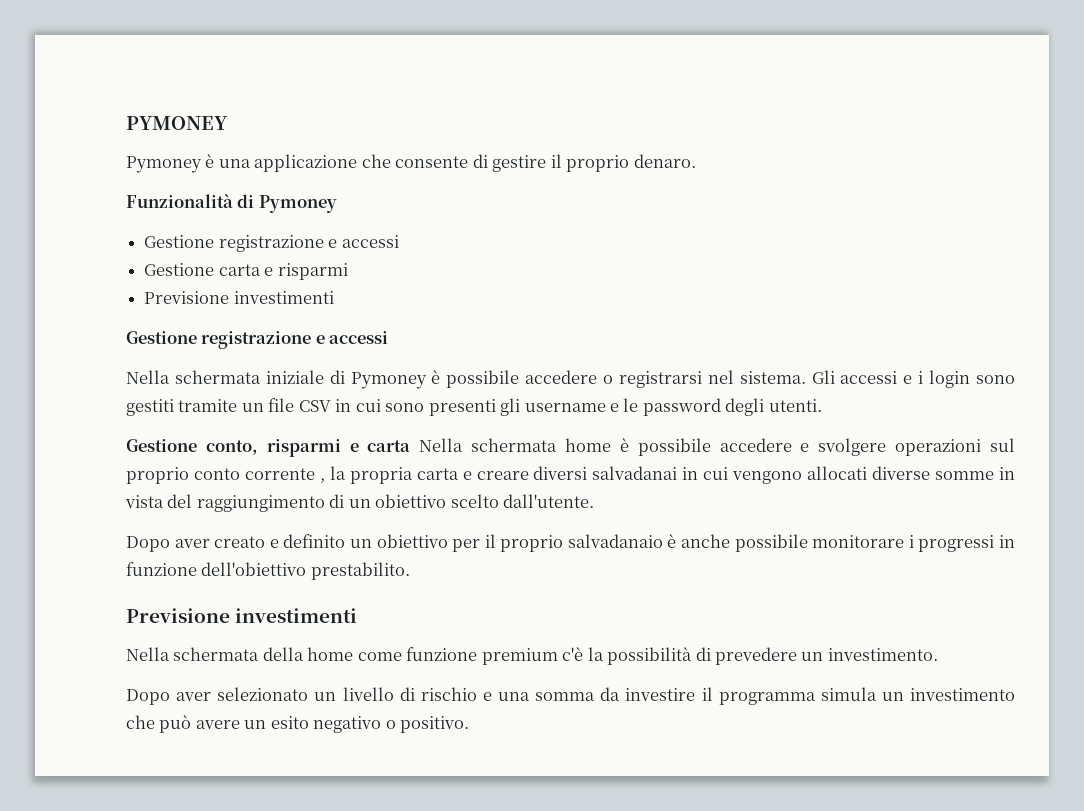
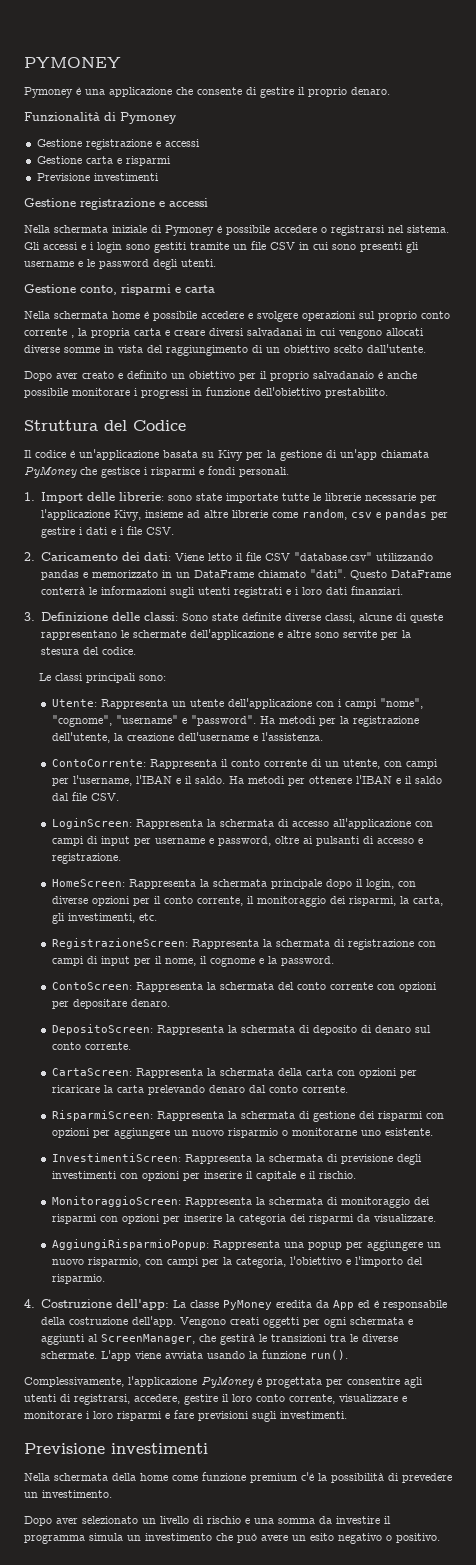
- Gestione conto, risparmi e carta Nella schermata home è possibile accedere e svolgere operazioni sul proprio conto corrente , la propria carta e creare diversi salvadanai in cui vengono allocati diverse somme in vista del raggiungimento di un obiettivo scelto dall'utente.
+ Gestione conto, risparmi e carta
+ Nella schermata home è possibile accedere e svolgere operazioni sul proprio conto corrente , la propria carta e creare diversi salvadanai in cui vengono allocati diverse somme in vista del raggiungimento di un obiettivo scelto dall'utente.
+ Struttura del Codice
+ Il codice è un'applicazione basata su Kivy per la gestione di un'app chiamata PyMoney che gestisce i risparmi e fondi personali.
+ 1. Import delle librerie: sono state importate tutte le librerie necessarie per l'applicazione Kivy, insieme ad altre librerie come random, csv e pandas per gestire i dati e i file CSV.
+ 2. Caricamento dei dati: Viene letto il file CSV "database.csv" utilizzando pandas e memorizzato in un DataFrame chiamato "dati". Questo DataFrame conterrà le informazioni sugli utenti registrati e i loro dati finanziari.
+ 3. Definizione delle classi: Sono state definite diverse classi, alcune di queste rappresentano le schermate dell'applicazione e altre sono servite per la stesura del codice.
+ Le classi principali sono:
+ Utente: Rappresenta un utente dell'applicazione con i campi "nome", "cognome", "username" e "password". Ha metodi per la registrazione dell'utente, la creazione dell'username e l'assistenza.
+ ContoCorrente: Rappresenta il conto corrente di un utente, con campi per l'username, l'IBAN e il saldo. Ha metodi per ottenere l'IBAN e il saldo dal file CSV.
+ LoginScreen: Rappresenta la schermata di accesso all'applicazione con campi di input per username e password, oltre ai pulsanti di accesso e registrazione.
+ HomeScreen: Rappresenta la schermata principale dopo il login, con diverse opzioni per il conto corrente, il monitoraggio dei risparmi, la carta, gli investimenti, etc.
+ RegistrazioneScreen: Rappresenta la schermata di registrazione con campi di input per il nome, il cognome e la password.
+ ContoScreen: Rappresenta la schermata del conto corrente con opzioni per depositare denaro.
+ DepositoScreen: Rappresenta la schermata di deposito di denaro sul conto corrente.
+ CartaScreen: Rappresenta la schermata della carta con opzioni per ricaricare la carta prelevando denaro dal conto corrente.
+ RisparmiScreen: Rappresenta la schermata di gestione dei risparmi con opzioni per aggiungere un nuovo risparmio o monitorarne uno esistente.
+ InvestimentiScreen: Rappresenta la schermata di previsione degli investimenti con opzioni per inserire il capitale e il rischio.
+ MonitoraggioScreen: Rappresenta la schermata di monitoraggio dei risparmi con opzioni per inserire la categoria dei risparmi da visualizzare.
+ AggiungiRisparmioPopup: Rappresenta una popup per aggiungere un nuovo risparmio, con campi per la categoria, l'obiettivo e l'importo del risparmio.
+ 4. Costruzione dell'app: La classe PyMoney eredita da App ed è responsabile della costruzione dell'app. Vengono creati oggetti per ogni schermata e aggiunti al ScreenManager, che gestirà le transizioni tra le diverse schermate. L'app viene avviata usando la funzione run().
+ Complessivamente, l'applicazione PyMoney è progettata per consentire agli utenti di registrarsi, accedere, gestire il loro conto corrente, visualizzare e monitorare i loro risparmi e fare previsioni sugli investimenti.

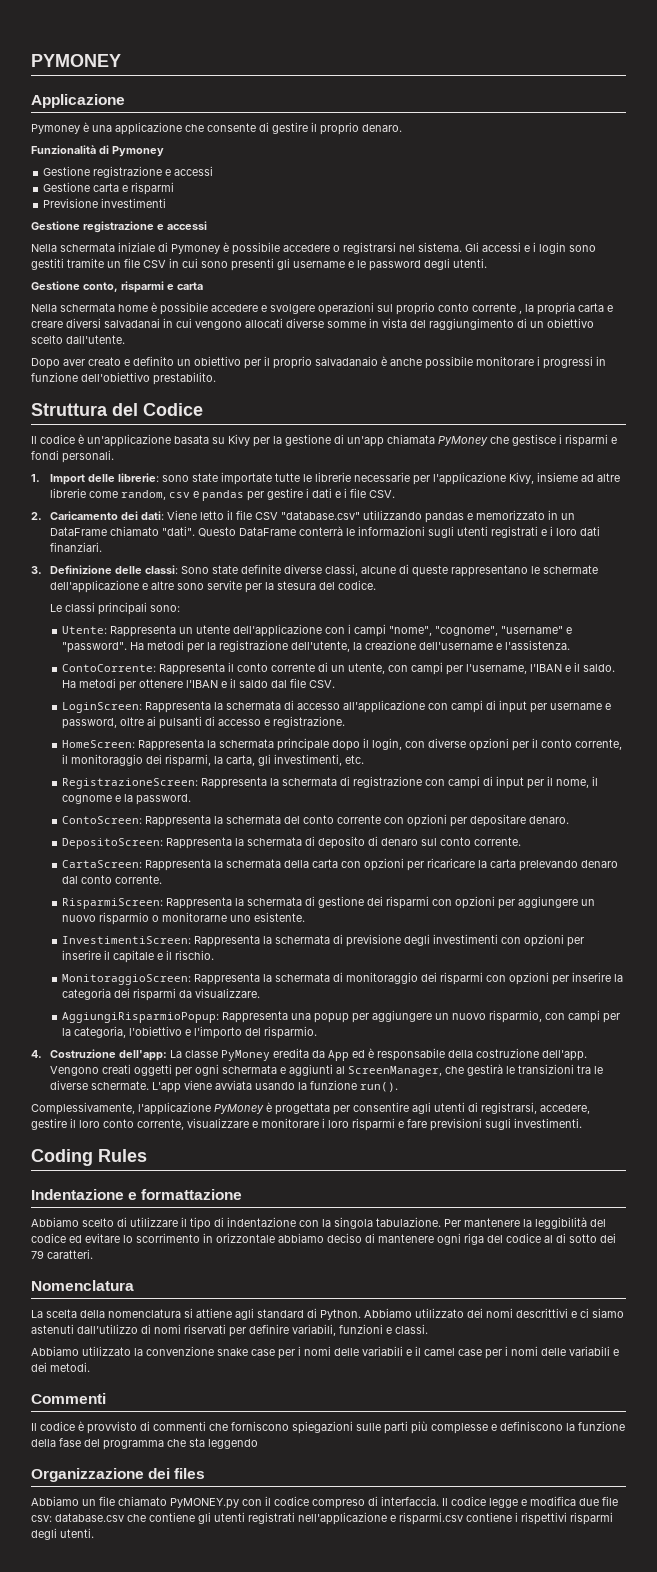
+ Applicazione
  Complessivamente, l'applicazione PyMoney è progettata per consentire agli utenti di registrarsi, accedere, gestire il loro conto corrente, visualizzare e monitorare i loro risparmi e fare previsioni sugli investimenti.
- Previsione investimenti
- Nella schermata della home come funzione premium c'è la possibilità di prevedere un investimento.
- Dopo aver selezionato un livello di rischio e una somma da investire il programma simula un investimento che può avere un esito negativo o positivo.
+ Coding Rules
+ Indentazione e formattazione
+ Abbiamo scelto di utilizzare il tipo di indentazione con la singola tabulazione. Per mantenere la leggibilità del codice ed evitare lo scorrimento in orizzontale abbiamo deciso di mantenere ogni riga del codice al di sotto dei 79 caratteri.
+ Nomenclatura
+ La scelta della nomenclatura si attiene agli standard di Python. Abbiamo utilizzato dei nomi descrittivi e ci siamo astenuti dall’utilizzo di nomi riservati per definire variabili, funzioni e classi.
+ Abbiamo utilizzato la convenzione snake case per i nomi delle variabili e il camel case per i nomi delle variabili e dei metodi.
+ Commenti
+ Il codice è provvisto di commenti che forniscono spiegazioni sulle parti più complesse e definiscono la funzione della fase del programma che sta leggendo
+ Organizzazione dei files
+ Abbiamo un file chiamato PyMONEY.py con il codice compreso di interfaccia. Il codice legge e modifica due file csv: database.csv che contiene gli utenti registrati nell'applicazione e risparmi.csv contiene i rispettivi risparmi degli utenti.

